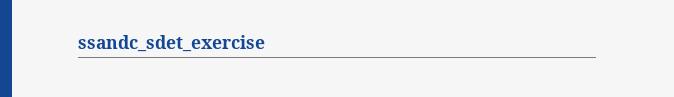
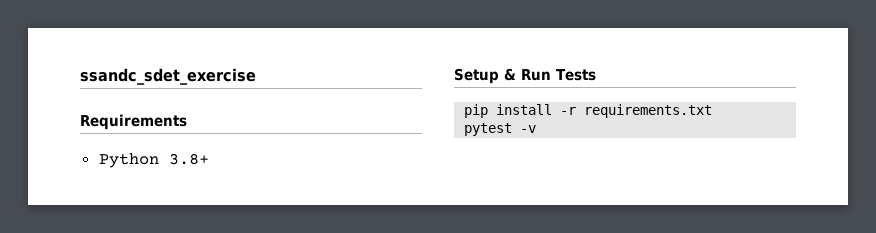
+ Requirements
+ Python 3.8+
+ Setup & Run Tests
+ pip install -r requirements.txt
+ pytest -v

